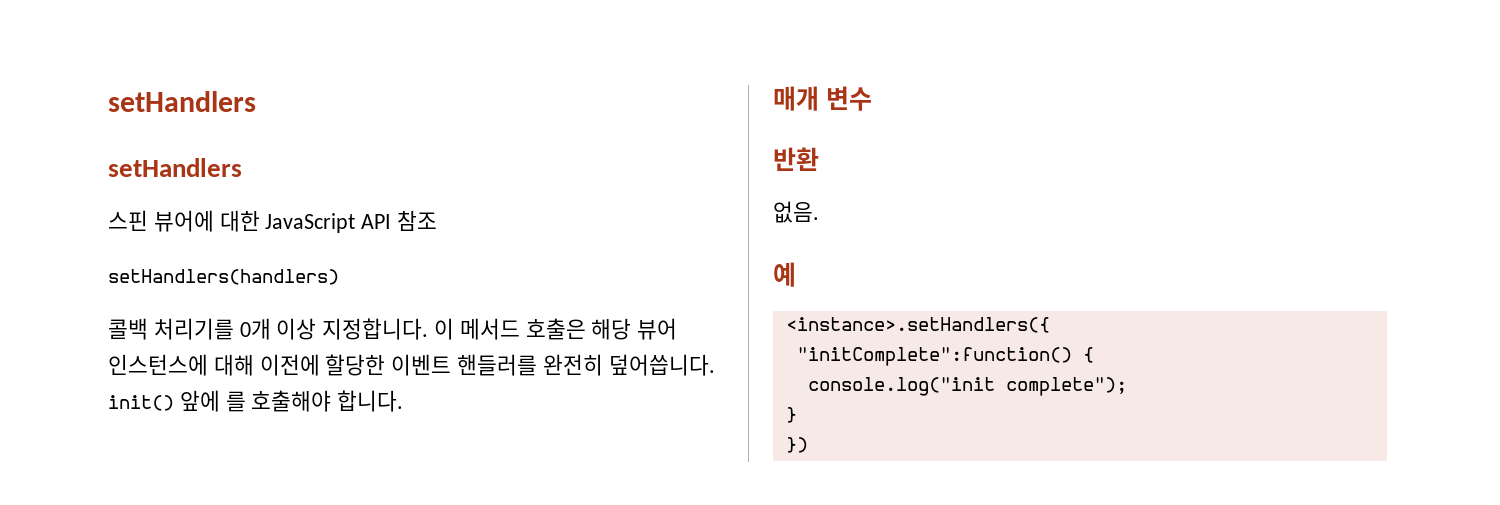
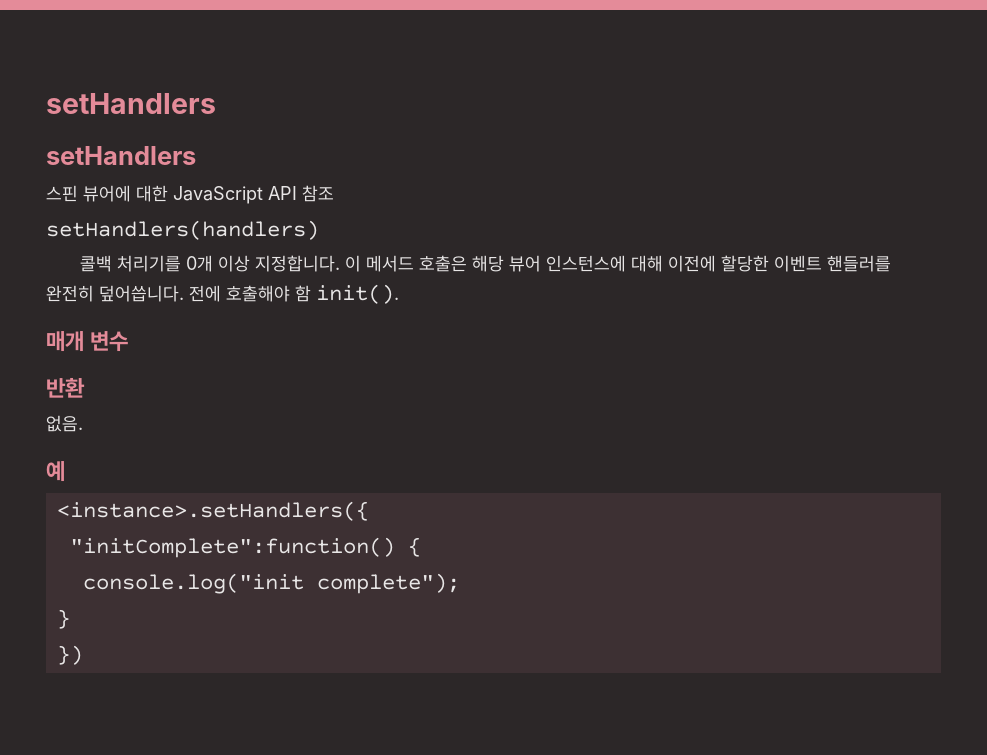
- 이 메서드 호출은 해당 뷰어 인스턴스에 대해 이전에 할당한 이벤트 핸들러를 완전히 덮어씁니다. init() 앞에 를 호출해야 합니다.
+ 이 메서드 호출은 해당 뷰어 인스턴스에 대해 이전에 할당한 이벤트 핸들러를 완전히 덮어씁니다. 전에 호출해야 함 init().

